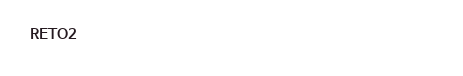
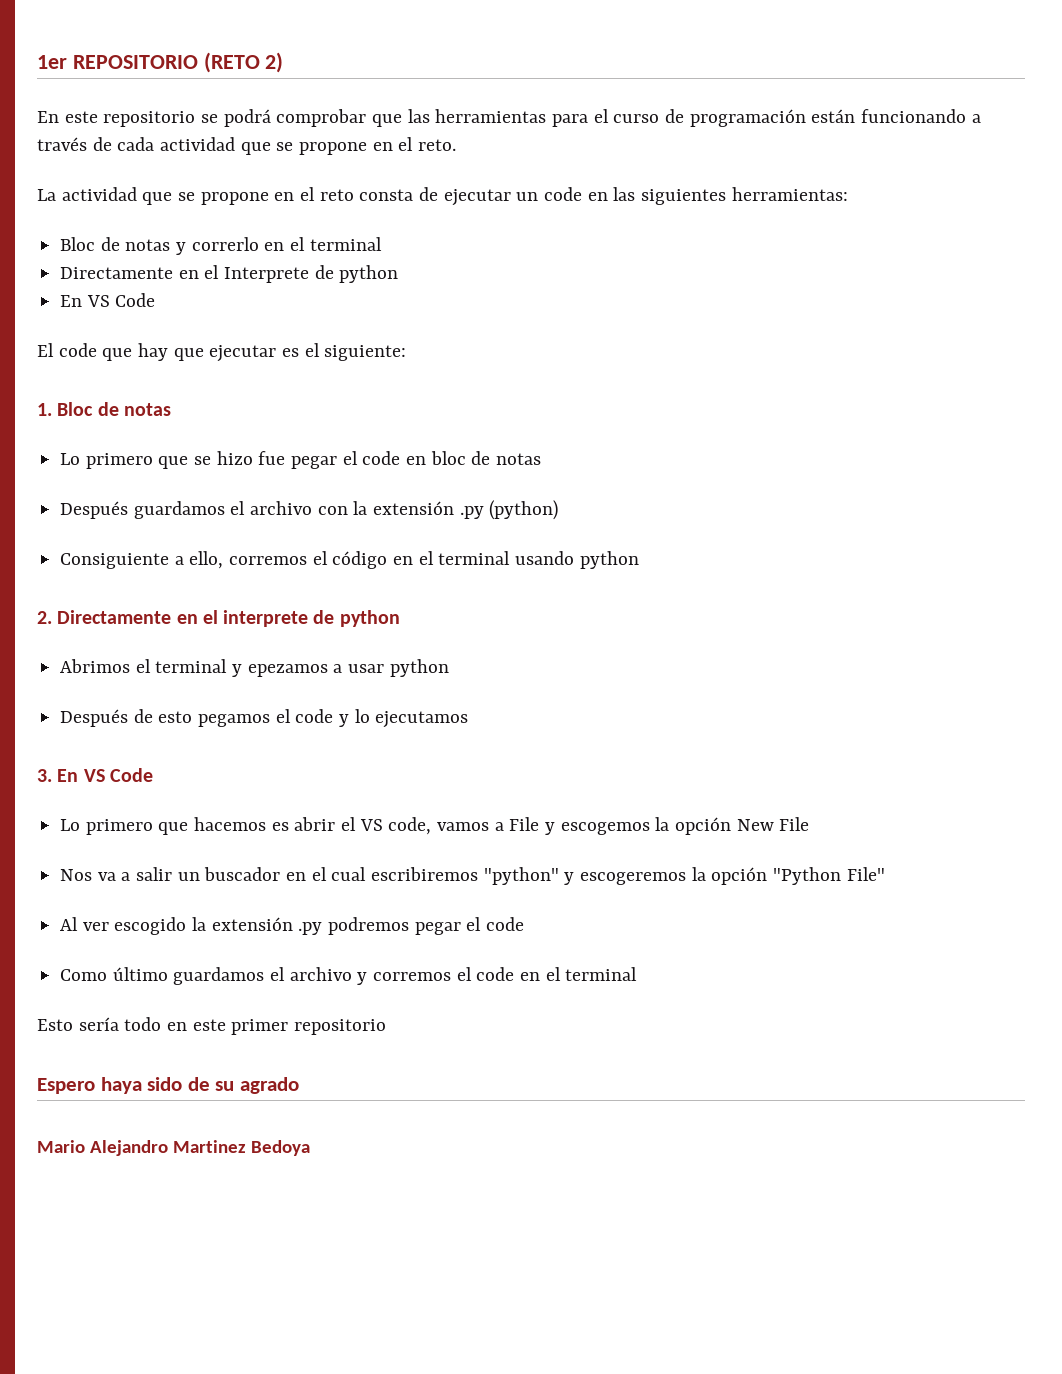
- RETO2
+ 1er REPOSITORIO (RETO 2)
+ En este repositorio se podrá comprobar que las herramientas para el curso de programación están funcionando a través de cada actividad que se propone en el reto.
+ La actividad que se propone en el reto consta de ejecutar un code en las siguientes herramientas:
+ Bloc de notas y correrlo en el terminal
+ Directamente en el Interprete de python
+ En VS Code
+ El code que hay que ejecutar es el siguiente:
+ 1. Bloc de notas
+ Lo primero que se hizo fue pegar el code en bloc de notas
+ Después guardamos el archivo con la extensión .py (python)
+ Consiguiente a ello, corremos el código en el terminal usando python
+ 2. Directamente en el interprete de python
+ Abrimos el terminal y epezamos a usar python
+ Después de esto pegamos el code y lo ejecutamos
+ 3. En VS Code
+ Lo primero que hacemos es abrir el VS code, vamos a File y escogemos la opción New File
+ Nos va a salir un buscador en el cual escribiremos "python" y escogeremos la opción "Python File"
+ Al ver escogido la extensión .py podremos pegar el code
+ Como último guardamos el archivo y corremos el code en el terminal
+ Esto sería todo en este primer repositorio
+ Espero haya sido de su agrado
+ Mario Alejandro Martinez Bedoya

